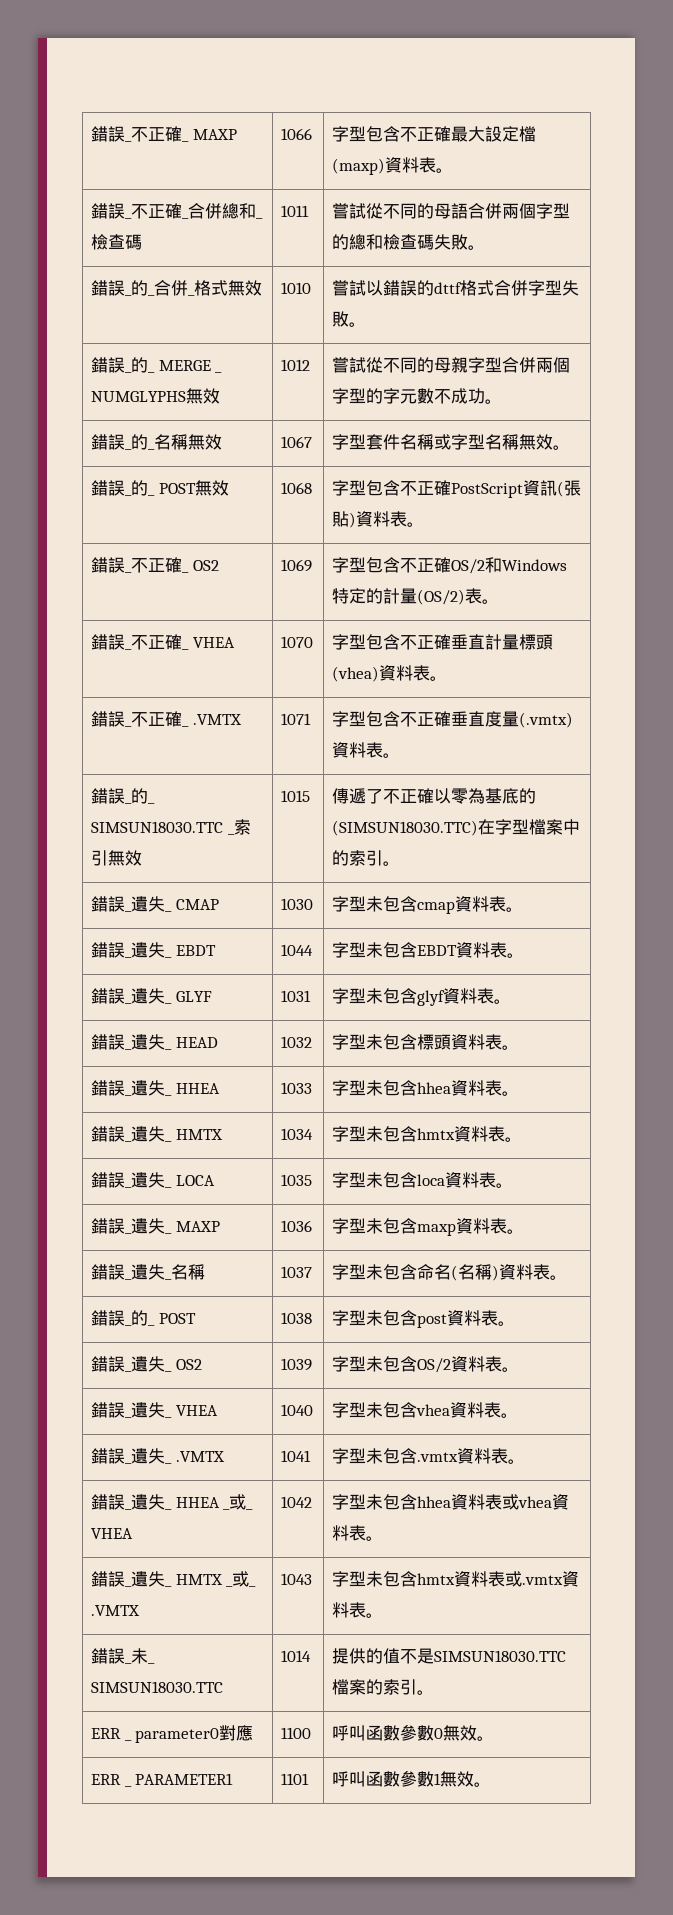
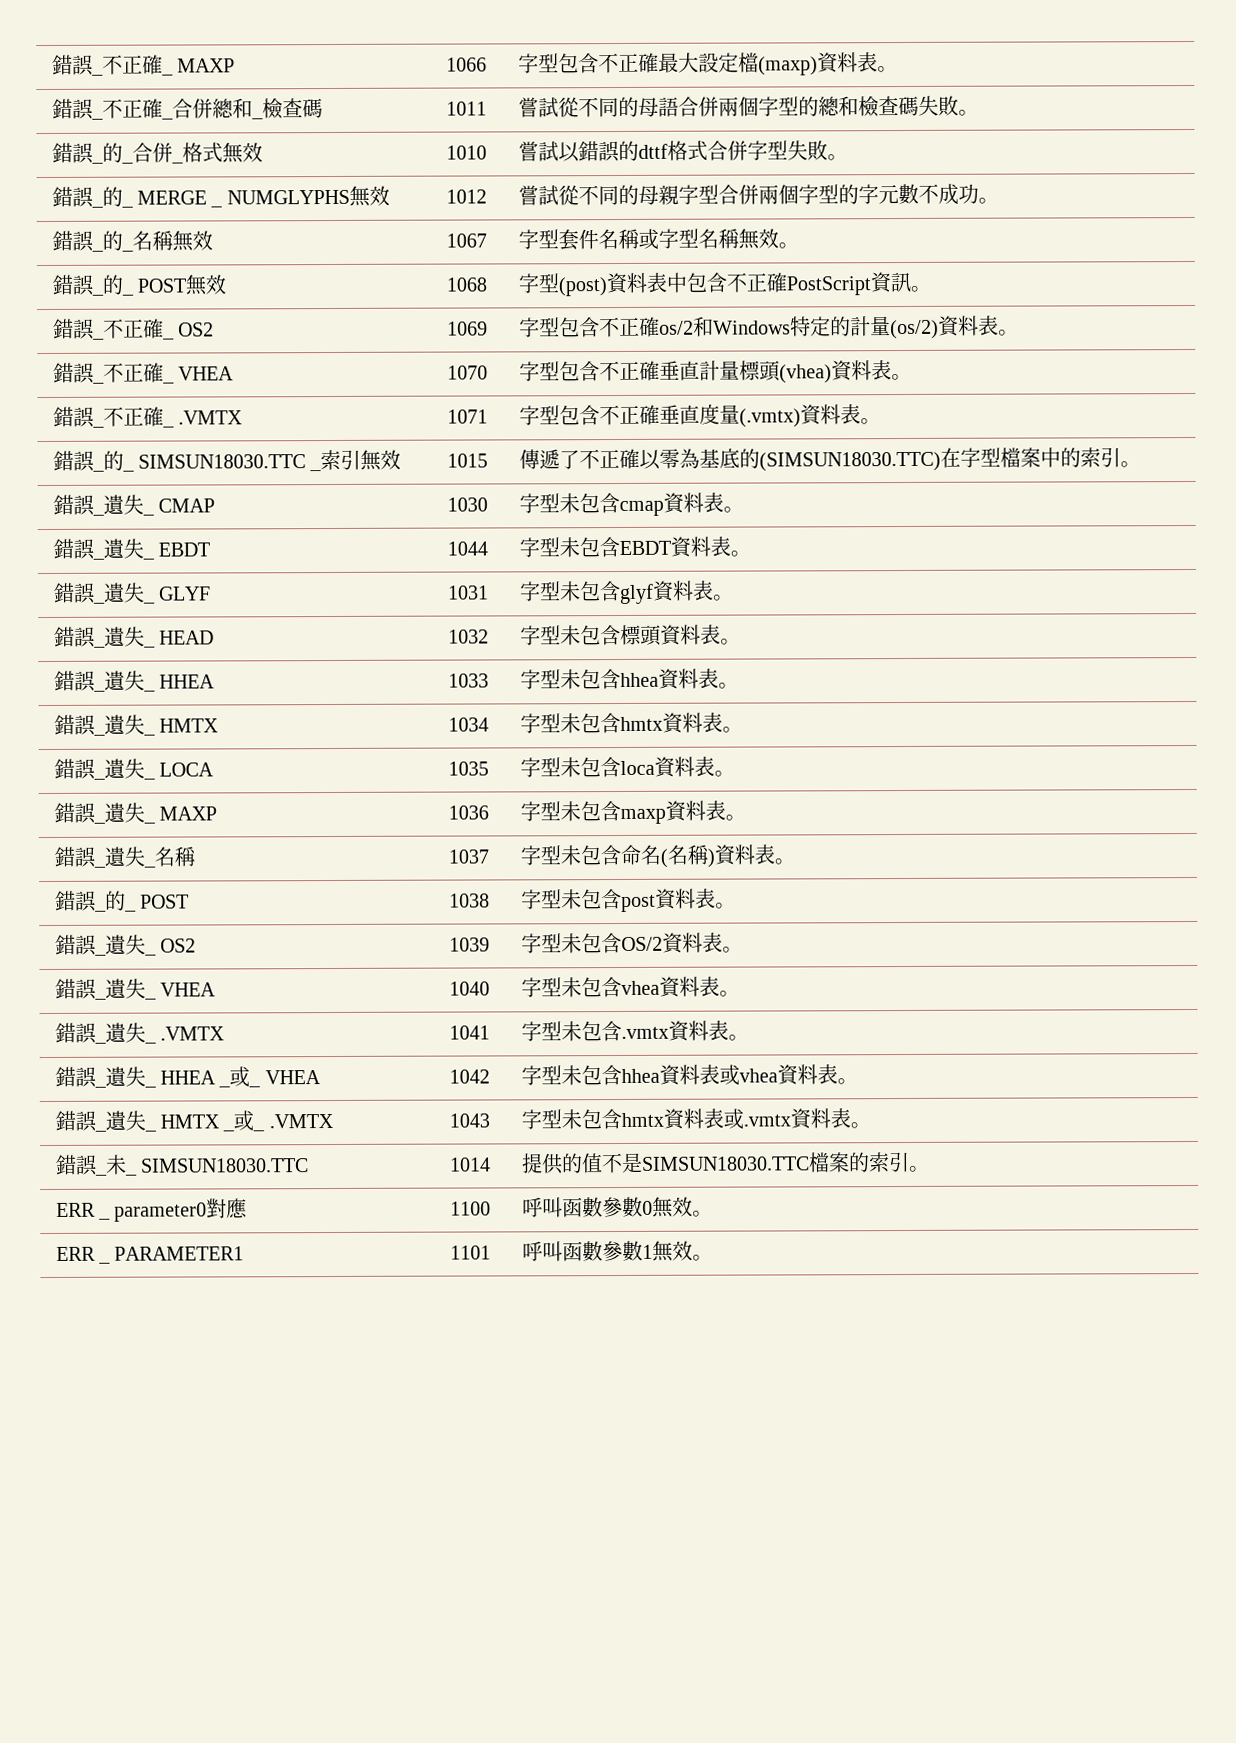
- 錯誤_的_ POST無效 | 1068 | 字型包含不正確PostScript資訊(張貼)資料表。
+ 錯誤_的_ POST無效 | 1068 | 字型(post)資料表中包含不正確PostScript資訊。
- 錯誤_不正確_ OS2 | 1069 | 字型包含不正確OS/2和Windows特定的計量(OS/2)表。
+ 錯誤_不正確_ OS2 | 1069 | 字型包含不正確os/2和Windows特定的計量(os/2)資料表。

